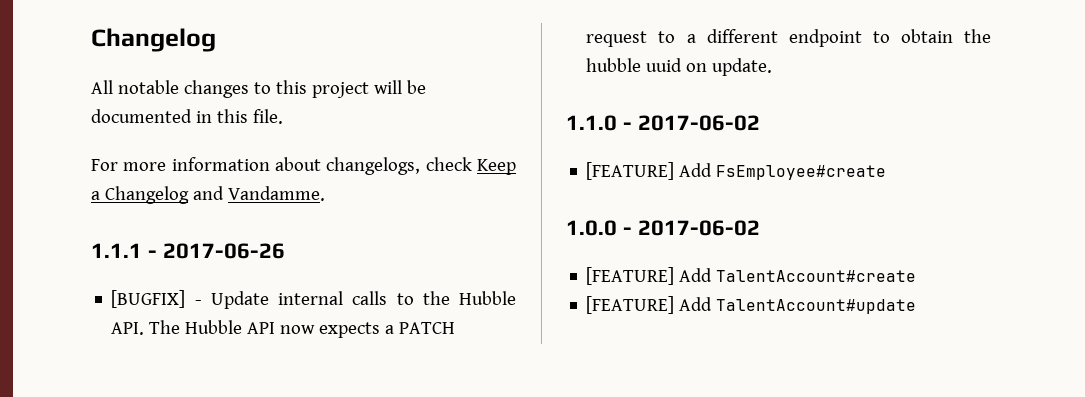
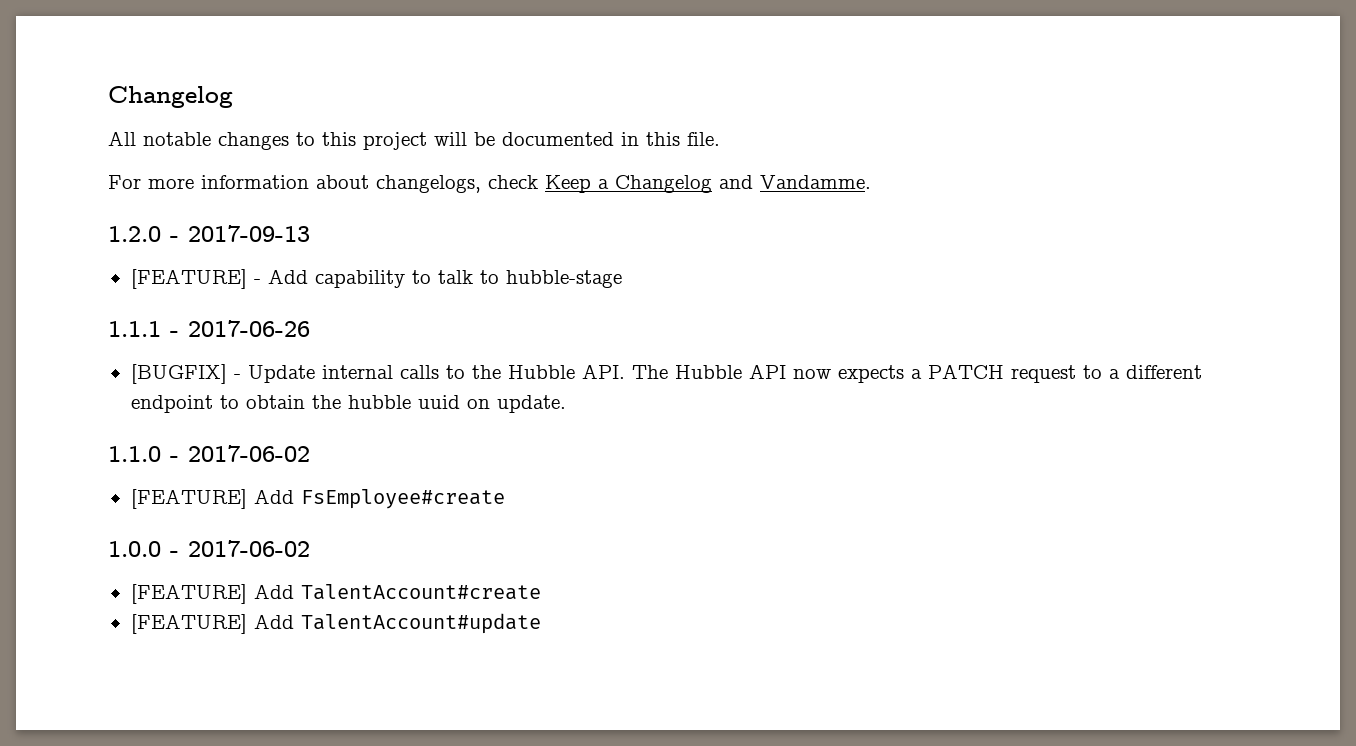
+ 1.2.0 - 2017-09-13
+ [FEATURE] - Add capability to talk to hubble-stage

